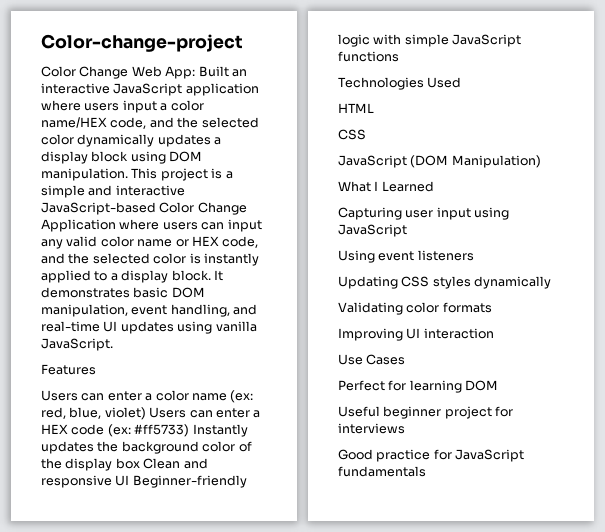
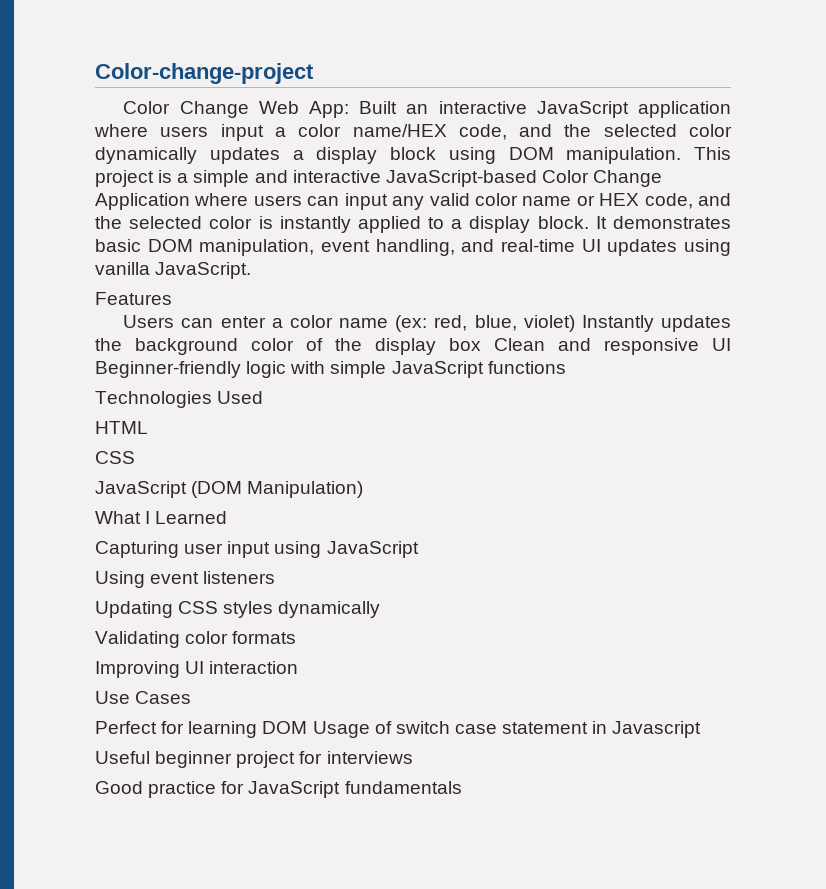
- Users can enter a color name (ex: red, blue, violet) Users can enter a HEX code (ex: #ff5733) Instantly updates the background color of the display box Clean and responsive UI Beginner-friendly logic with simple JavaScript functions
+ Users can enter a color name (ex: red, blue, violet) Instantly updates the background color of the display box Clean and responsive UI Beginner-friendly logic with simple JavaScript functions
- Perfect for learning DOM
+ Perfect for learning DOM Usage of switch case statement in Javascript

